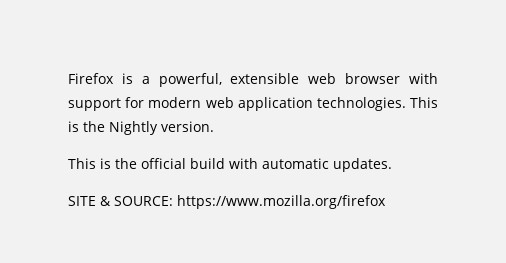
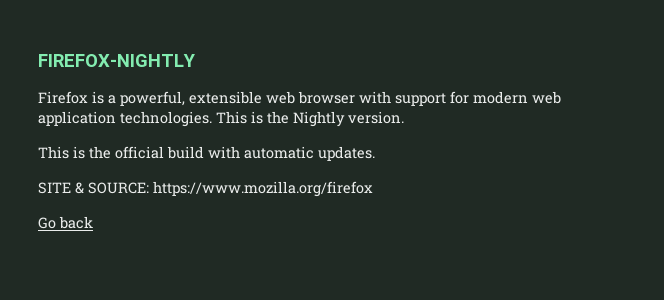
+ FIREFOX-NIGHTLY
+ Go back

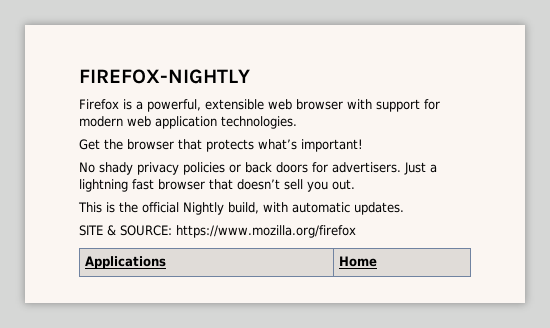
- Firefox is a powerful, extensible web browser with support for modern web application technologies. This is the Nightly version.
+ Firefox is a powerful, extensible web browser with support for modern web application technologies.
+ Get the browser that protects what’s important!
+ No shady privacy policies or back doors for advertisers. Just a lightning fast browser that doesn’t sell you out.
- This is the official build with automatic updates.
+ This is the official Nightly build, with automatic updates.
- Go back
+ Applications | Home

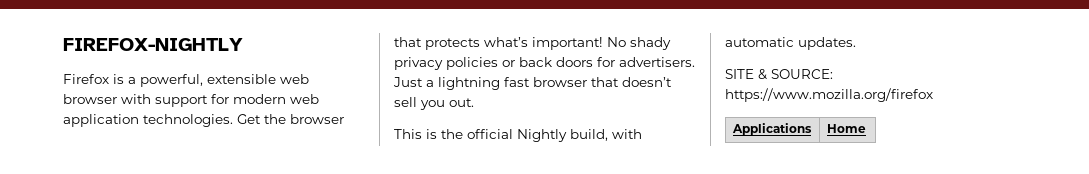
- Firefox is a powerful, extensible web browser with support for modern web application technologies.
- Get the browser that protects what’s important!
- No shady privacy policies or back doors for advertisers.
+ Firefox is a powerful, extensible web browser with support for modern web application technologies. Get the browser that protects what’s important! No shady privacy policies or back doors for advertisers.

